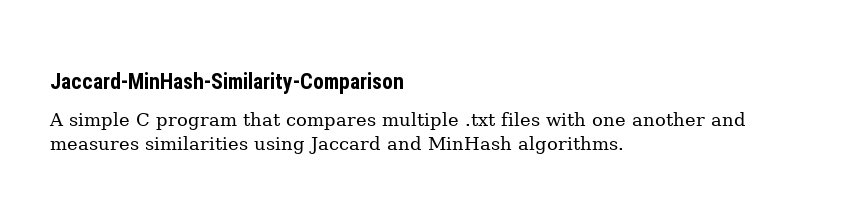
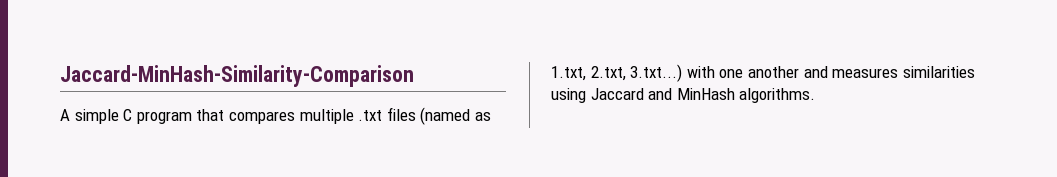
- A simple C program that compares multiple .txt files with one another and measures similarities using Jaccard and MinHash algorithms.
+ A simple C program that compares multiple .txt files (named as 1.txt, 2.txt, 3.txt...) with one another and measures similarities using Jaccard and MinHash algorithms.

